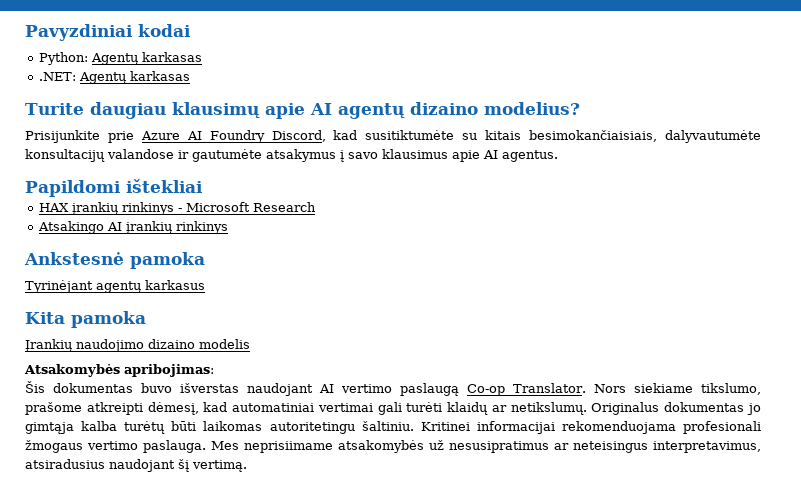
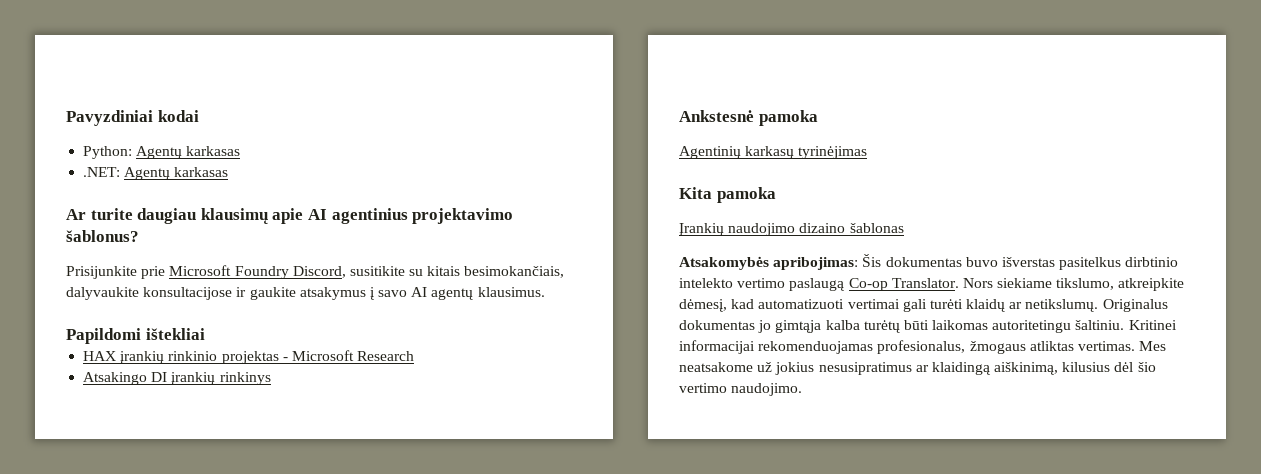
- Turite daugiau klausimų apie AI agentų dizaino modelius?
+ Ar turite daugiau klausimų apie AI agentinius projektavimo šablonus?
- Prisijunkite prie Azure AI Foundry Discord, kad susitiktumėte su kitais besimokančiaisiais, dalyvautumėte konsultacijų valandose ir gautumėte atsakymus į savo klausimus apie AI agentus.
+ Prisijunkite prie Microsoft Foundry Discord, susitikite su kitais besimokančiais, dalyvaukite konsultacijose ir gaukite atsakymus į savo AI agentų klausimus.
- HAX įrankių rinkinys - Microsoft Research
+ HAX įrankių rinkinio projektas - Microsoft Research
- Atsakingo AI įrankių rinkinys
+ Atsakingo DI įrankių rinkinys
- Tyrinėjant agentų karkasus
+ Agentinių karkasų tyrinėjimas
- Įrankių naudojimo dizaino modelis
+ Įrankių naudojimo dizaino šablonas
- Atsakomybės apribojimas:
- Šis dokumentas buvo išverstas naudojant AI vertimo paslaugą Co-op Translator.
+ Atsakomybės apribojimas: Šis dokumentas buvo išverstas pasitelkus dirbtinio intelekto vertimo paslaugą Co-op Translator.
- Nors siekiame tikslumo, prašome atkreipti dėmesį, kad automatiniai vertimai gali turėti klaidų ar netikslumų.
+ Nors siekiame tikslumo, atkreipkite dėmesį, kad automatizuoti vertimai gali turėti klaidų ar netikslumų.
- Kritinei informacijai rekomenduojama profesionali žmogaus vertimo paslauga. Mes neprisiimame atsakomybės už nesusipratimus ar neteisingus interpretavimus, atsiradusius naudojant šį vertimą.
+ Kritinei informacijai rekomenduojamas profesionalus, žmogaus atliktas vertimas. Mes neatsakome už jokius nesusipratimus ar klaidingą aiškinimą, kilusius dėl šio vertimo naudojimo.

